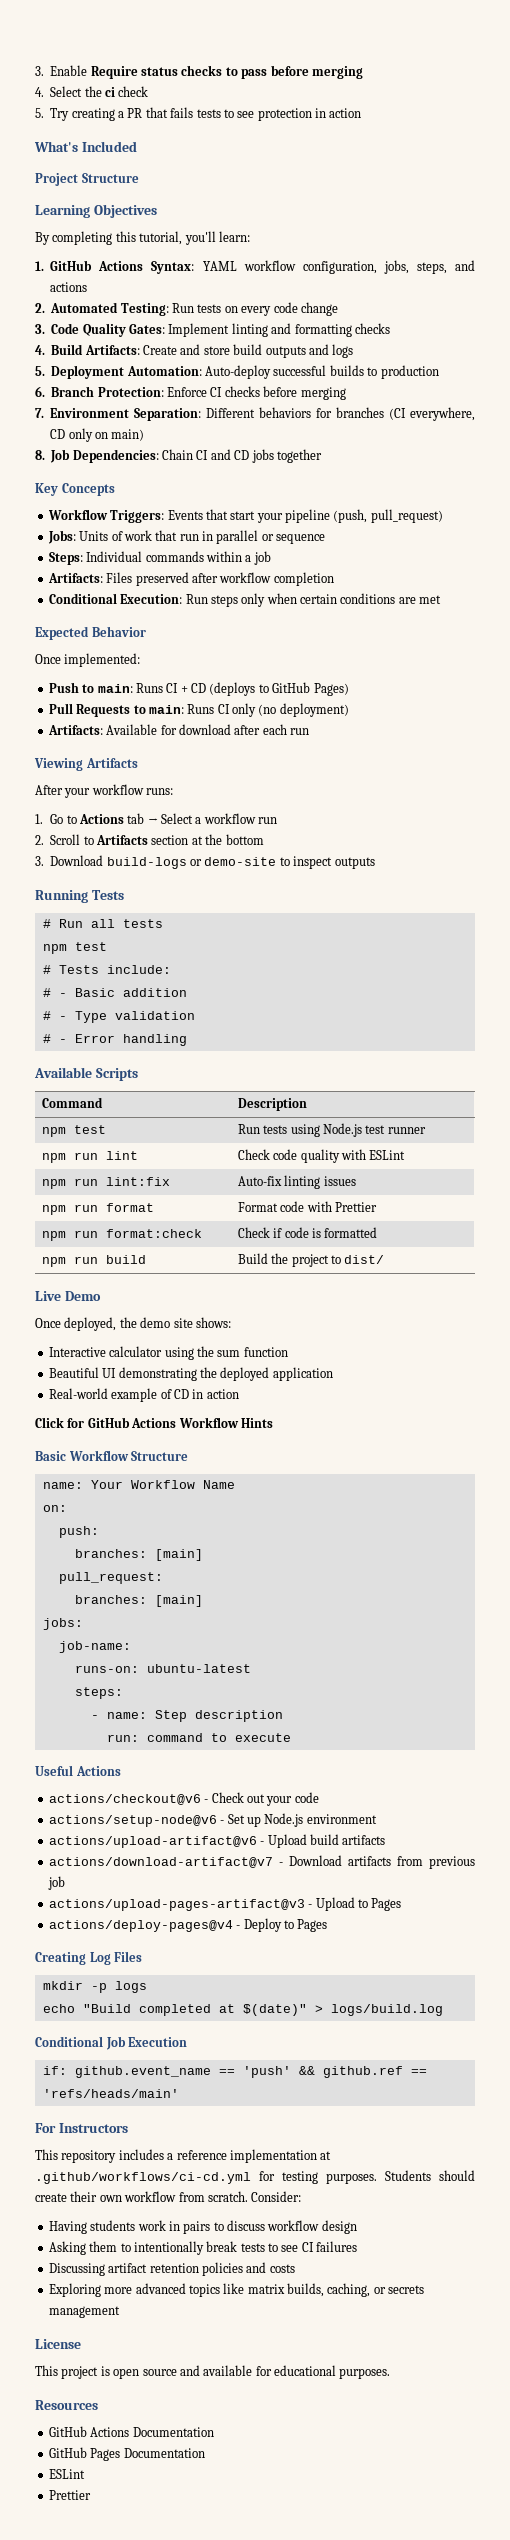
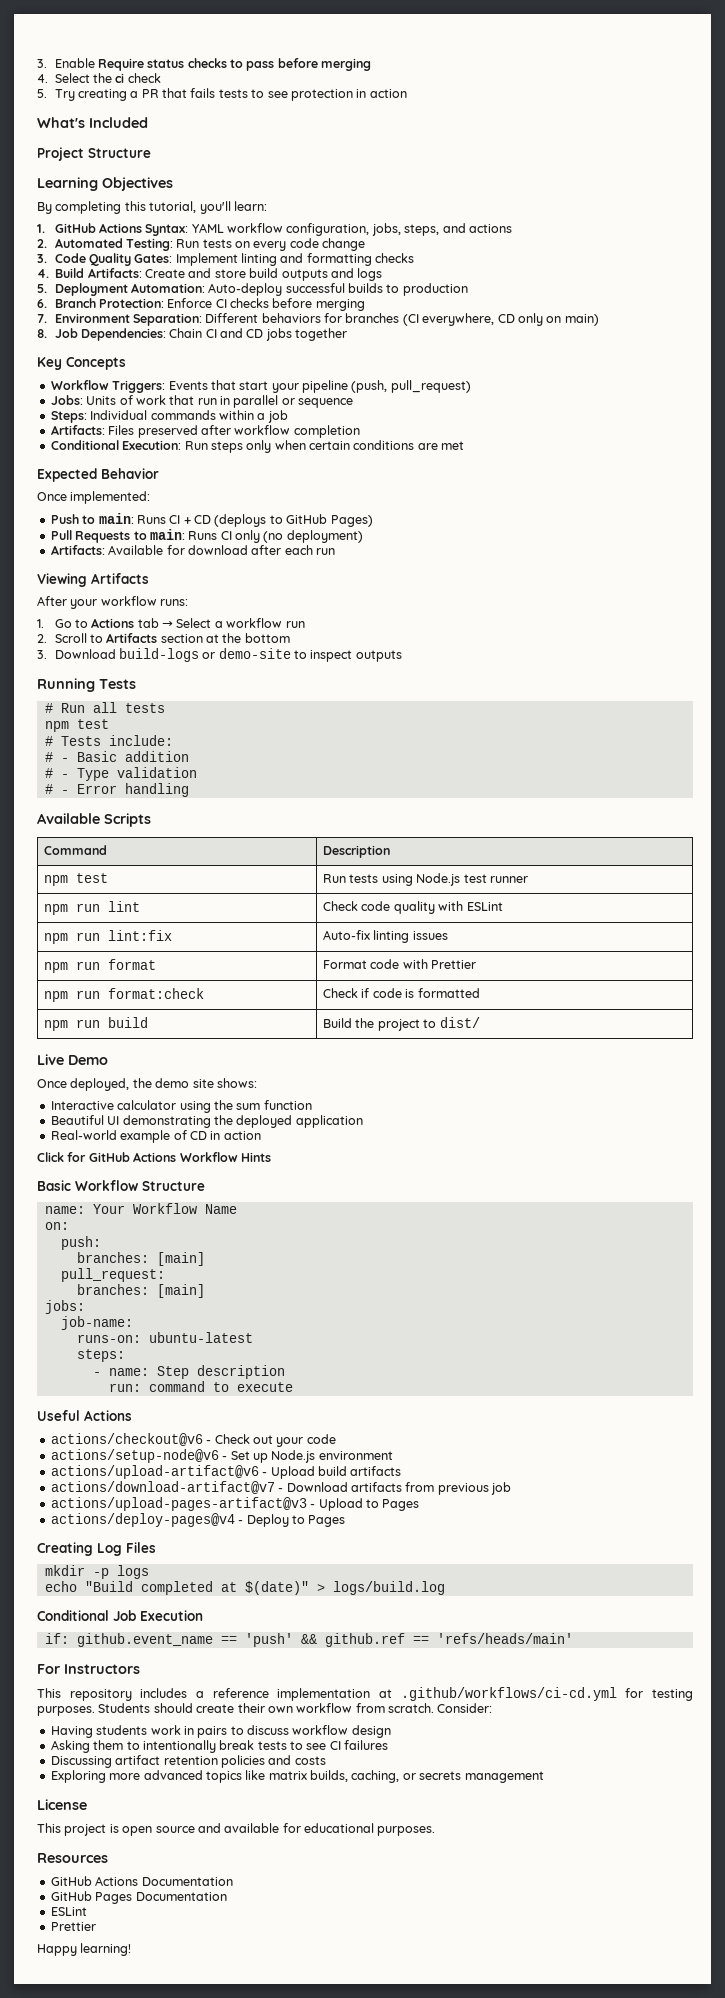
+ Happy learning!

